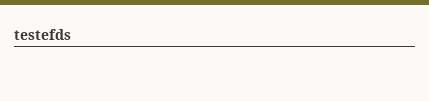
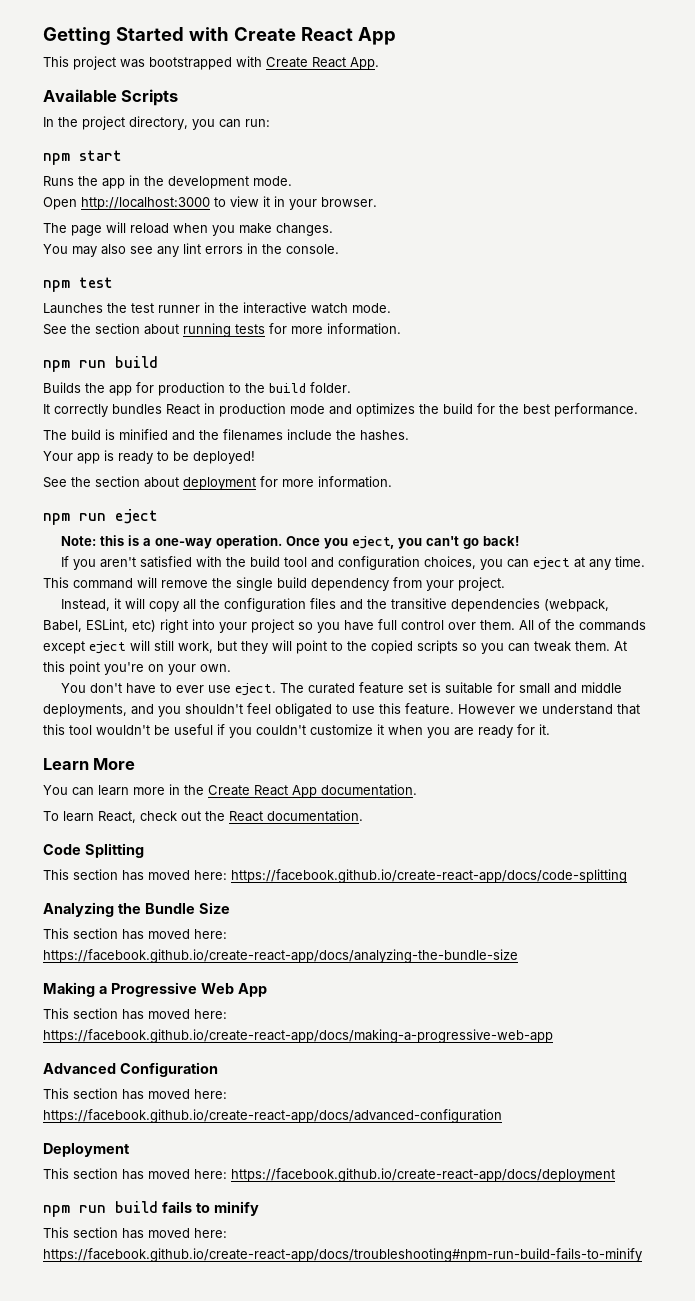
- testefds
+ Getting Started with Create React App
+ This project was bootstrapped with Create React App.
+ Available Scripts
+ In the project directory, you can run:
+ npm start
+ Runs the app in the development mode.
+ Open http://localhost:3000 to view it in your browser.
+ The page will reload when you make changes.
+ You may also see any lint errors in the console.
+ npm test
+ Launches the test runner in the interactive watch mode.
+ See the section about running tests for more information.
+ npm run build
+ Builds the app for production to the build folder.
+ It correctly bundles React in production mode and optimizes the build for the best performance.
+ The build is minified and the filenames include the hashes.
+ Your app is ready to be deployed!
+ See the section about deployment for more information.
+ npm run eject
+ Note: this is a one-way operation. Once you eject, you can't go back!
+ If you aren't satisfied with the build tool and configuration choices, you can eject at any time. This command will remove the single build dependency from your project.
+ Instead, it will copy all the configuration files and the transitive dependencies (webpack, Babel, ESLint, etc) right into your project so you have full control over them. All of the commands except eject will still work, but they will point to the copied scripts so you can tweak them. At this point you're on your own.
+ You don't have to ever use eject. The curated feature set is suitable for small and middle deployments, and you shouldn't feel obligated to use this feature. However we understand that this tool wouldn't be useful if you couldn't customize it when you are ready for it.
+ Learn More
+ You can learn more in the Create React App documentation.
+ To learn React, check out the React documentation.
+ Code Splitting
+ This section has moved here: https://facebook.github.io/create-react-app/docs/code-splitting
+ Analyzing the Bundle Size
+ This section has moved here: https://facebook.github.io/create-react-app/docs/analyzing-the-bundle-size
+ Making a Progressive Web App
+ This section has moved here: https://facebook.github.io/create-react-app/docs/making-a-progressive-web-app
+ Advanced Configuration
+ This section has moved here: https://facebook.github.io/create-react-app/docs/advanced-configuration
+ Deployment
+ This section has moved here: https://facebook.github.io/create-react-app/docs/deployment
+ npm run build fails to minify
+ This section has moved here: https://facebook.github.io/create-react-app/docs/troubleshooting#npm-run-build-fails-to-minify

